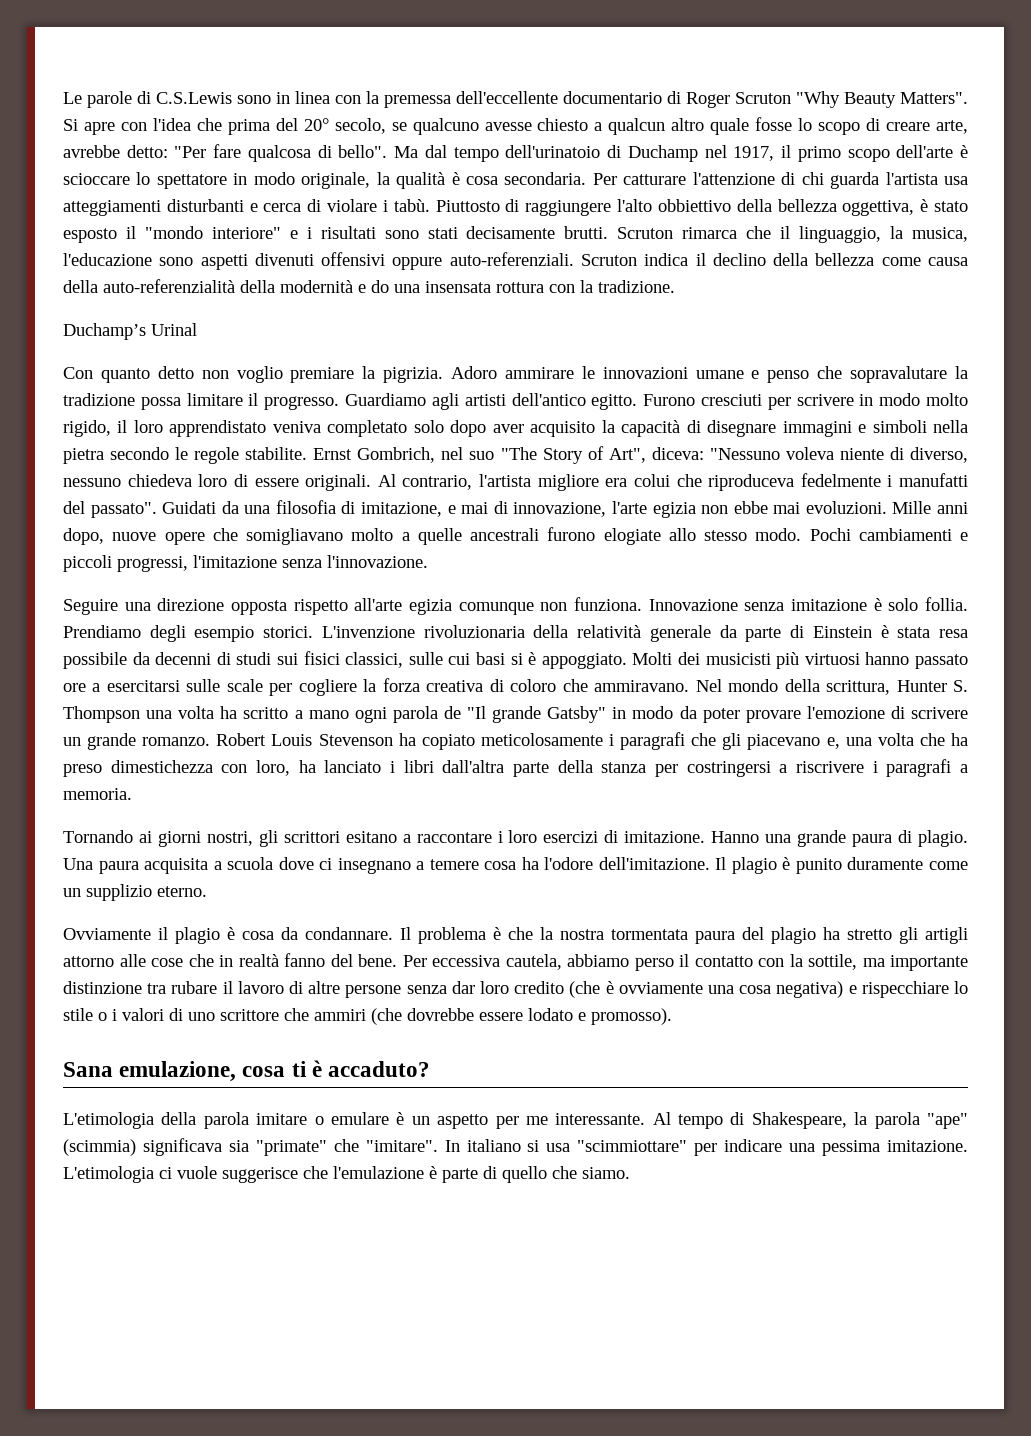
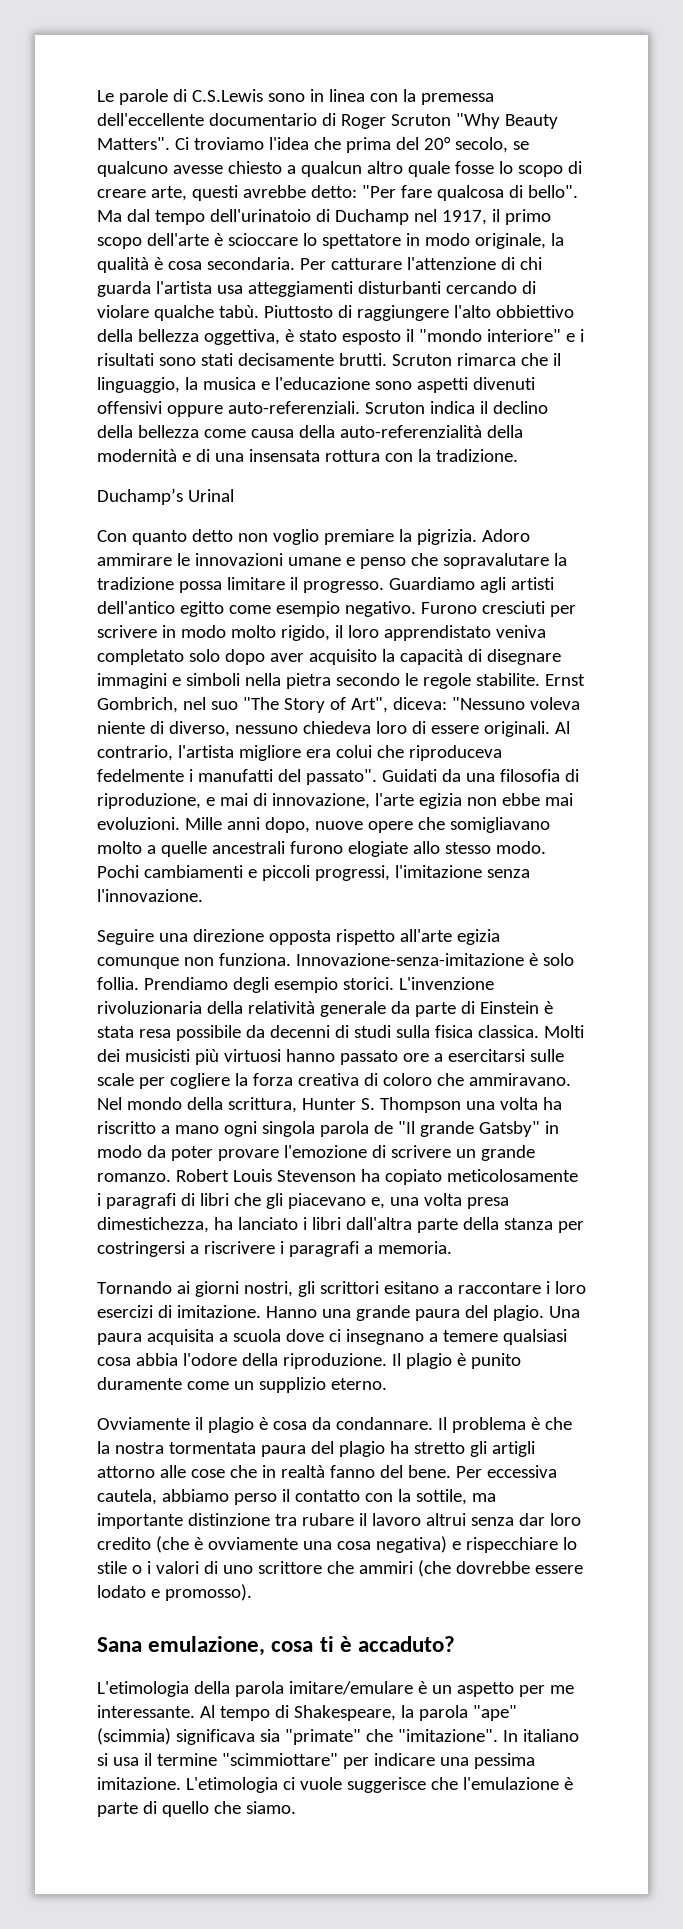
- Si apre con l'idea che prima del 20° secolo, se qualcuno avesse chiesto a qualcun altro quale fosse lo scopo di creare arte, avrebbe detto: "Per fare qualcosa di bello".
+ Ci troviamo l'idea che prima del 20° secolo, se qualcuno avesse chiesto a qualcun altro quale fosse lo scopo di creare arte, questi avrebbe detto: "Per fare qualcosa di bello".
- Per catturare l'attenzione di chi guarda l'artista usa atteggiamenti disturbanti e cerca di violare i tabù.
+ Per catturare l'attenzione di chi guarda l'artista usa atteggiamenti disturbanti cercando di violare qualche tabù.
- Scruton rimarca che il linguaggio, la musica, l'educazione sono aspetti divenuti offensivi oppure auto-referenziali.
+ Scruton rimarca che il linguaggio, la musica e l'educazione sono aspetti divenuti offensivi oppure auto-referenziali.
- Scruton indica il declino della bellezza come causa della auto-referenzialità della modernità e do una insensata rottura con la tradizione.
+ Scruton indica il declino della bellezza come causa della auto-referenzialità della modernità e di una insensata rottura con la tradizione.
- Guardiamo agli artisti dell'antico egitto.
+ Guardiamo agli artisti dell'antico egitto come esempio negativo.
- Guidati da una filosofia di imitazione, e mai di innovazione, l'arte egizia non ebbe mai evoluzioni.
+ Guidati da una filosofia di riproduzione, e mai di innovazione, l'arte egizia non ebbe mai evoluzioni.
- Innovazione senza imitazione è solo follia.
+ Innovazione-senza-imitazione è solo follia.
- L'invenzione rivoluzionaria della relatività generale da parte di Einstein è stata resa possibile da decenni di studi sui fisici classici, sulle cui basi si è appoggiato.
+ L'invenzione rivoluzionaria della relatività generale da parte di Einstein è stata resa possibile da decenni di studi sulla fisica classica.
- Nel mondo della scrittura, Hunter S. Thompson una volta ha scritto a mano ogni parola de "Il grande Gatsby" in modo da poter provare l'emozione di scrivere un grande romanzo.
+ Nel mondo della scrittura, Hunter S. Thompson una volta ha riscritto a mano ogni singola parola de "Il grande Gatsby" in modo da poter provare l'emozione di scrivere un grande romanzo.
- Robert Louis Stevenson ha copiato meticolosamente i paragrafi che gli piacevano e, una volta che ha preso dimestichezza con loro, ha lanciato i libri dall'altra parte della stanza per costringersi a riscrivere i paragrafi a memoria.
+ Robert Louis Stevenson ha copiato meticolosamente i paragrafi di libri che gli piacevano e, una volta presa dimestichezza, ha lanciato i libri dall'altra parte della stanza per costringersi a riscrivere i paragrafi a memoria.
- Hanno una grande paura di plagio.
+ Hanno una grande paura del plagio.
- Una paura acquisita a scuola dove ci insegnano a temere cosa ha l'odore dell'imitazione.
+ Una paura acquisita a scuola dove ci insegnano a temere qualsiasi cosa abbia l'odore della riproduzione.
- Per eccessiva cautela, abbiamo perso il contatto con la sottile, ma importante distinzione tra rubare il lavoro di altre persone senza dar loro credito (che è ovviamente una cosa negativa) e rispecchiare lo stile o i valori di uno scrittore che ammiri (che dovrebbe essere lodato e promosso).
+ Per eccessiva cautela, abbiamo perso il contatto con la sottile, ma importante distinzione tra rubare il lavoro altrui senza dar loro credito (che è ovviamente una cosa negativa) e rispecchiare lo stile o i valori di uno scrittore che ammiri (che dovrebbe essere lodato e promosso).
- L'etimologia della parola imitare o emulare è un aspetto per me interessante.
+ L'etimologia della parola imitare/emulare è un aspetto per me interessante.
- Al tempo di Shakespeare, la parola "ape" (scimmia) significava sia "primate" che "imitare".
+ Al tempo di Shakespeare, la parola "ape" (scimmia) significava sia "primate" che "imitazione".
- In italiano si usa "scimmiottare" per indicare una pessima imitazione.
+ In italiano si usa il termine "scimmiottare" per indicare una pessima imitazione.

